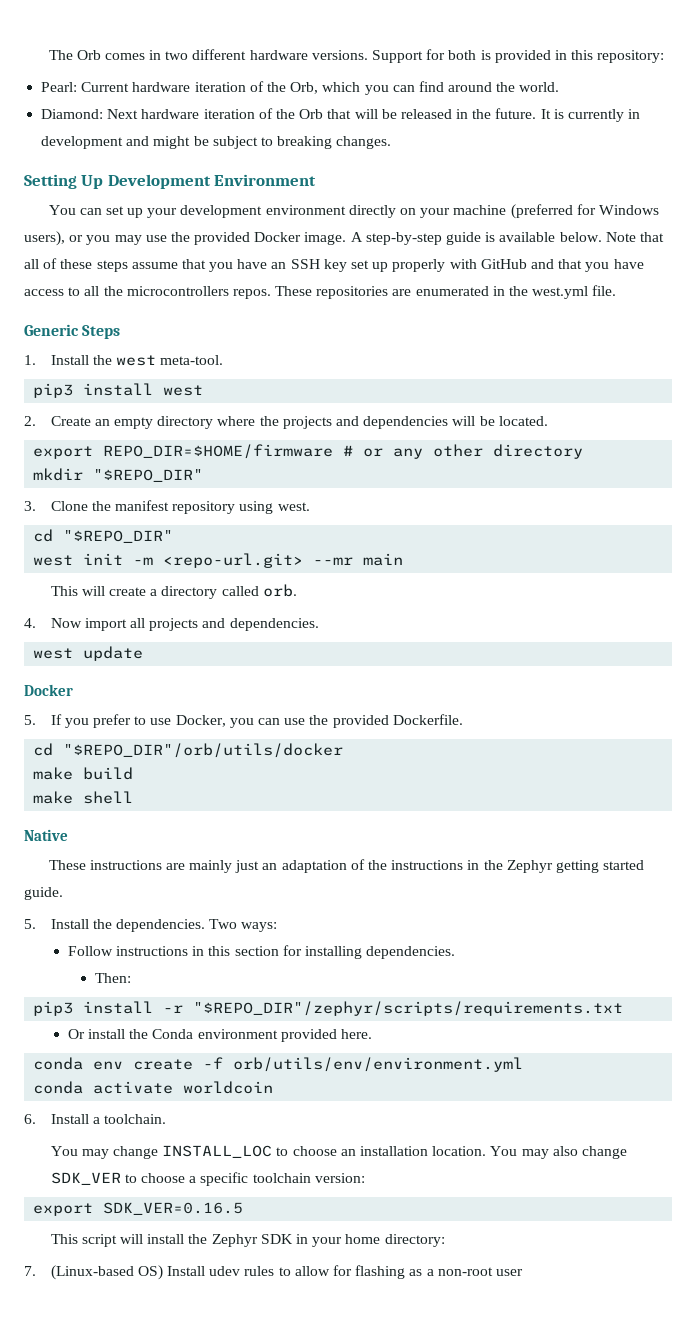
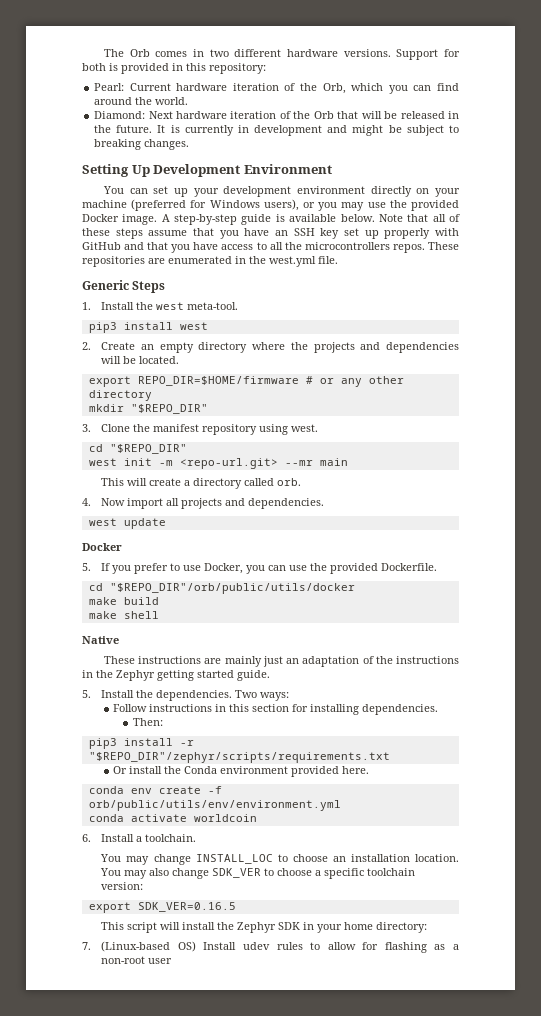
- cd "$REPO_DIR"/orb/utils/docker
+ cd "$REPO_DIR"/orb/public/utils/docker
- conda env create -f orb/utils/env/environment.yml
+ conda env create -f orb/public/utils/env/environment.yml

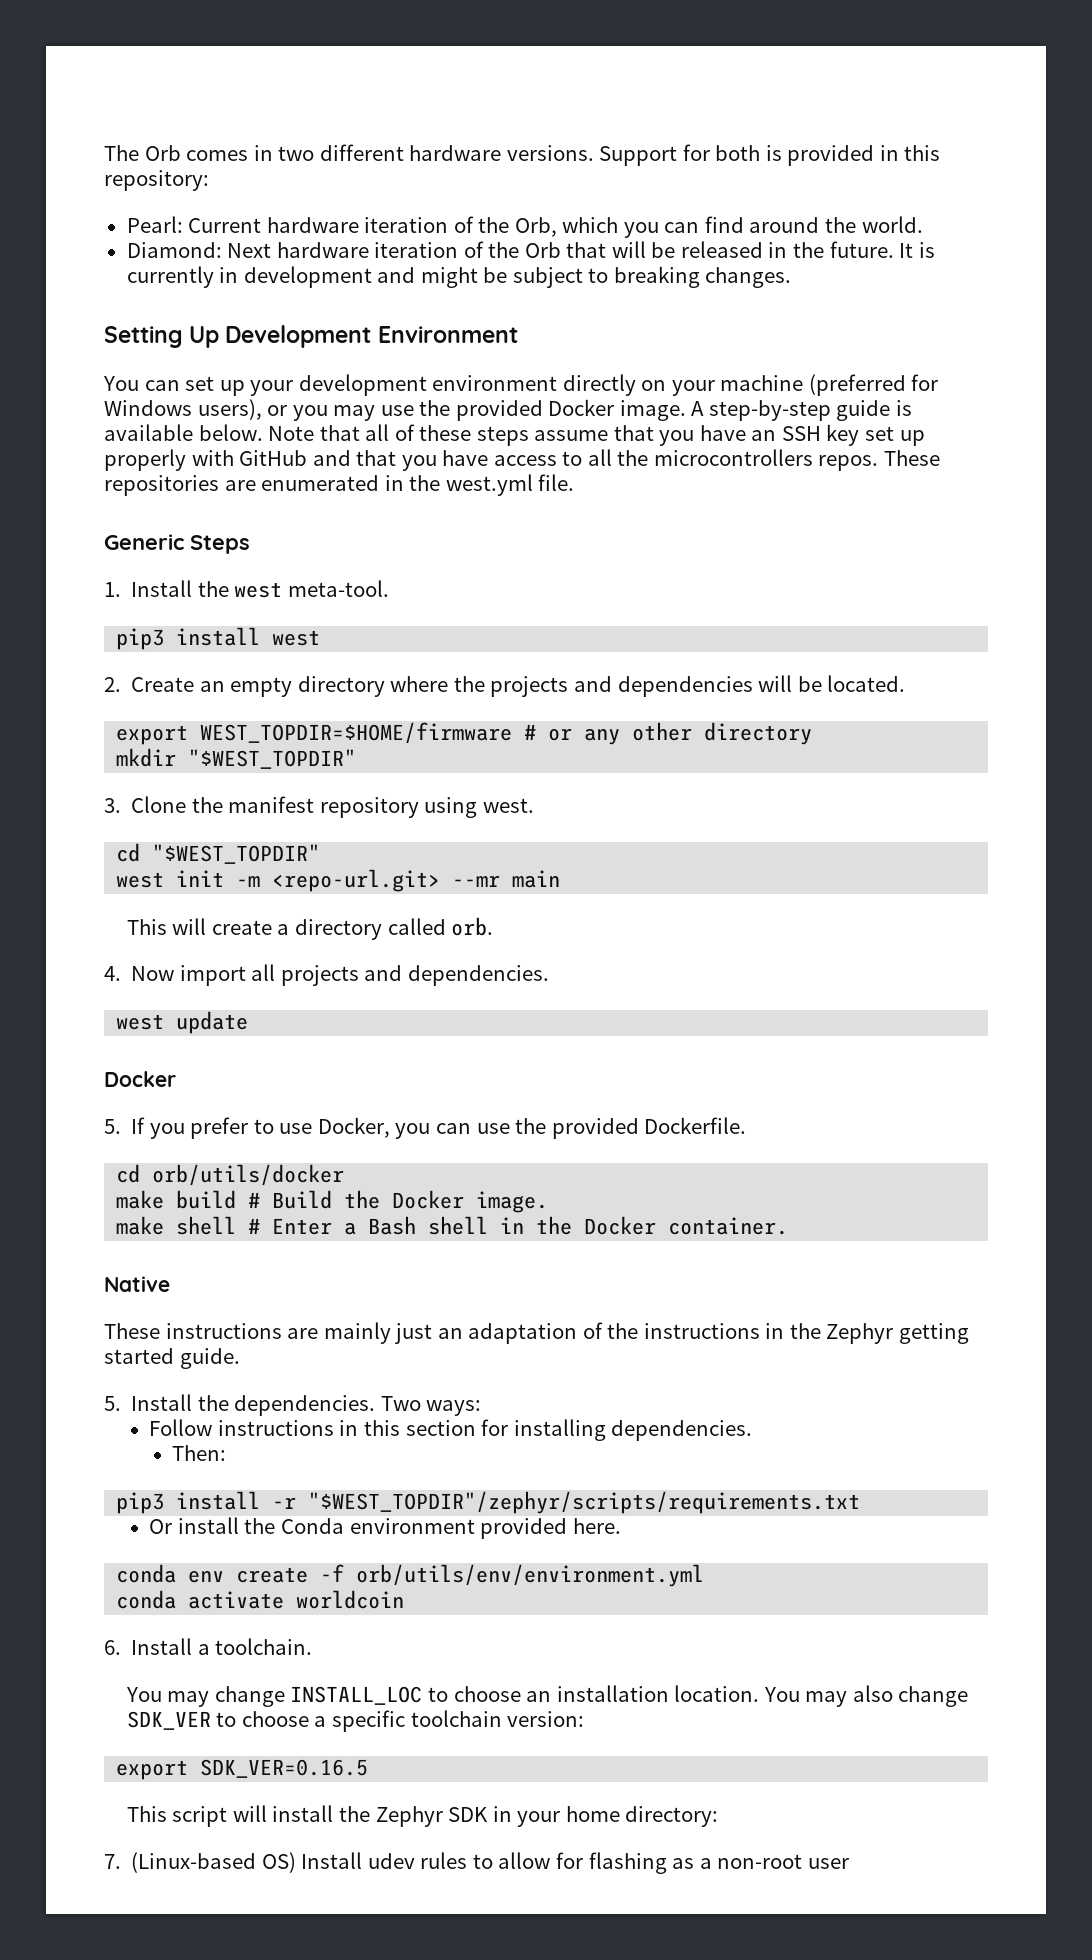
- export REPO_DIR=$HOME/firmware # or any other directory
+ export WEST_TOPDIR=$HOME/firmware # or any other directory
- mkdir "$REPO_DIR"
+ mkdir "$WEST_TOPDIR"
- cd "$REPO_DIR"
+ cd "$WEST_TOPDIR"
- cd "$REPO_DIR"/orb/public/utils/docker
+ cd orb/utils/docker
- make build
- make shell
+ make build # Build the Docker image.
+ make shell # Enter a Bash shell in the Docker container.
- pip3 install -r "$REPO_DIR"/zephyr/scripts/requirements.txt
+ pip3 install -r "$WEST_TOPDIR"/zephyr/scripts/requirements.txt
- conda env create -f orb/public/utils/env/environment.yml
+ conda env create -f orb/utils/env/environment.yml

